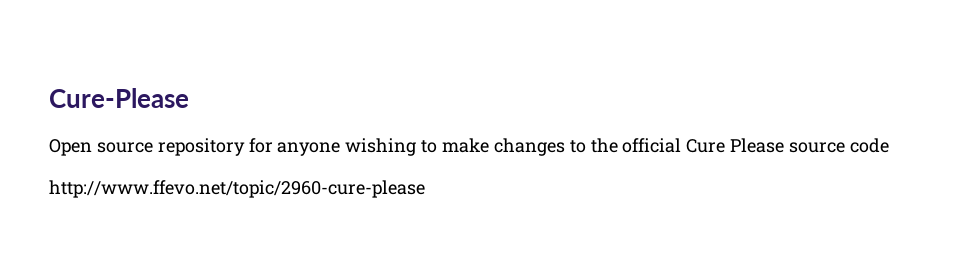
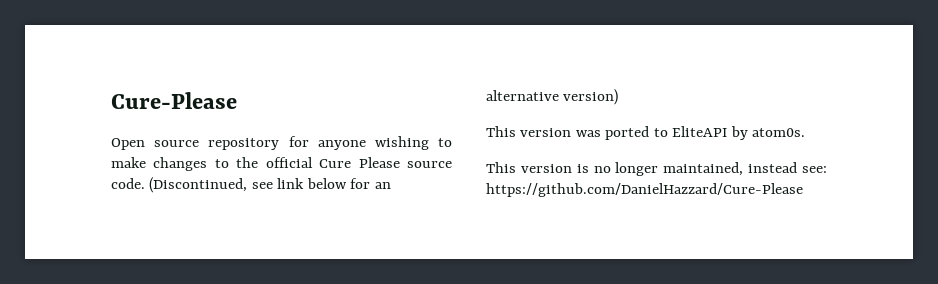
- Open source repository for anyone wishing to make changes to the official Cure Please source code
- http://www.ffevo.net/topic/2960-cure-please
+ Open source repository for anyone wishing to make changes to the official Cure Please source code. (Discontinued, see link below for an alternative version)
+ This version was ported to EliteAPI by atom0s.
+ This version is no longer maintained, instead see: https://github.com/DanielHazzard/Cure-Please

